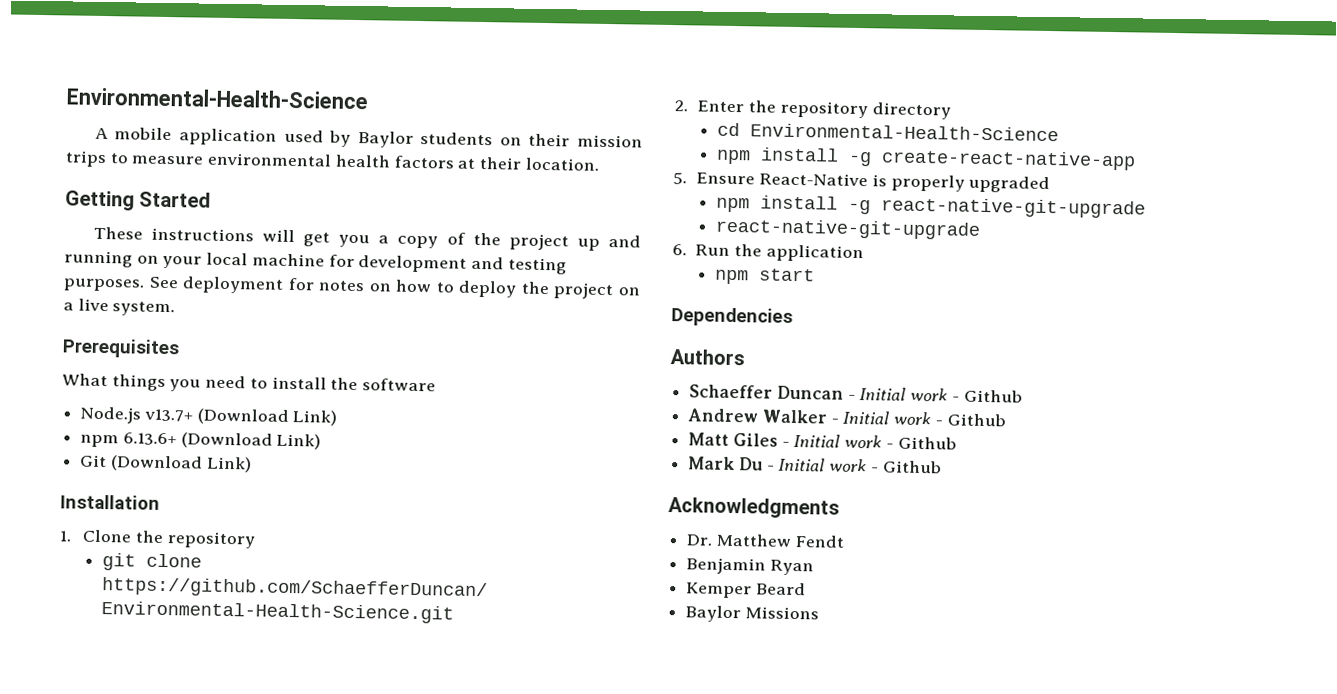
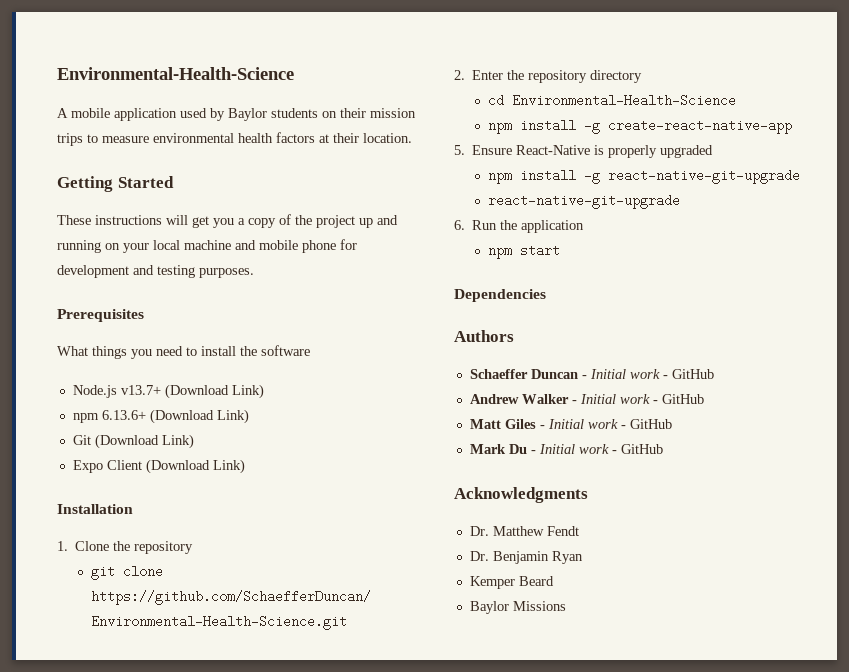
- These instructions will get you a copy of the project up and running on your local machine for development and testing purposes. See deployment for notes on how to deploy the project on a live system.
+ These instructions will get you a copy of the project up and running on your local machine and mobile phone for development and testing purposes.
+ Expo Client (Download Link)
- Schaeffer Duncan - Initial work - Github
+ Schaeffer Duncan - Initial work - GitHub
- Andrew Walker - Initial work - Github
+ Andrew Walker - Initial work - GitHub
- Matt Giles - Initial work - Github
+ Matt Giles - Initial work - GitHub
- Mark Du - Initial work - Github
+ Mark Du - Initial work - GitHub
- Benjamin Ryan
+ Dr. Benjamin Ryan

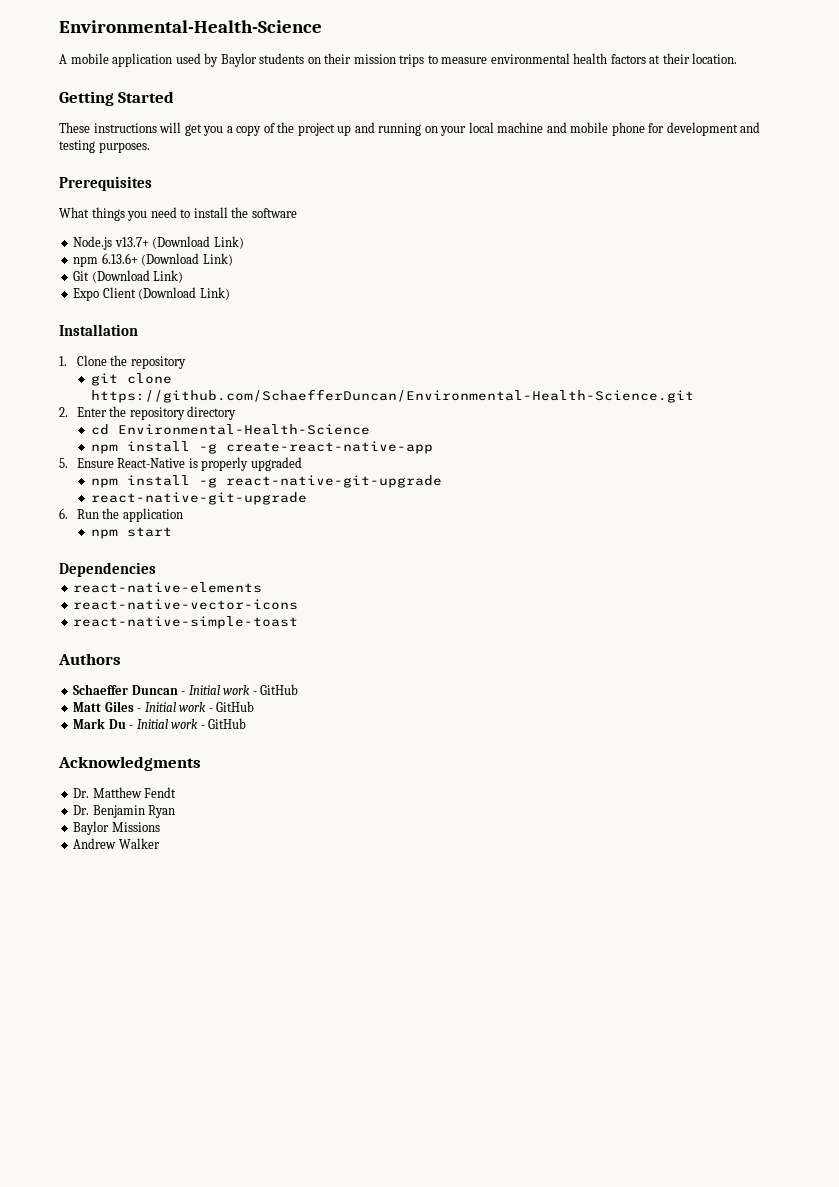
+ react-native-elements
+ react-native-vector-icons
+ react-native-simple-toast
- Andrew Walker - Initial work - GitHub
- Kemper Beard
+ Andrew Walker

